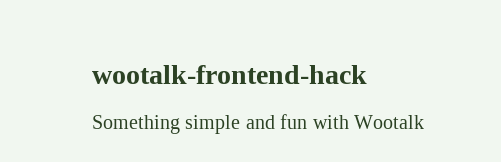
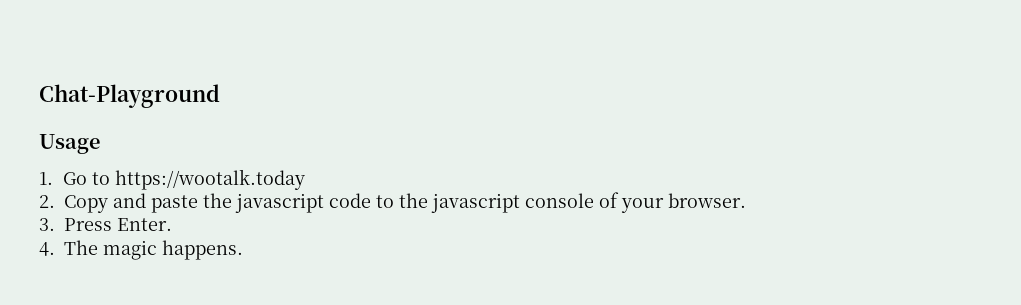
- wootalk-frontend-hack
- Something simple and fun with Wootalk
+ Chat-Playground
+ Usage
+ 1. Go to https://wootalk.today
+ 2. Copy and paste the javascript code to the javascript console of your browser.
+ 3. Press Enter.
+ 4. The magic happens.

